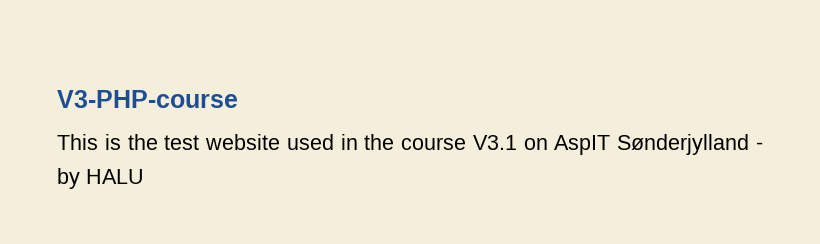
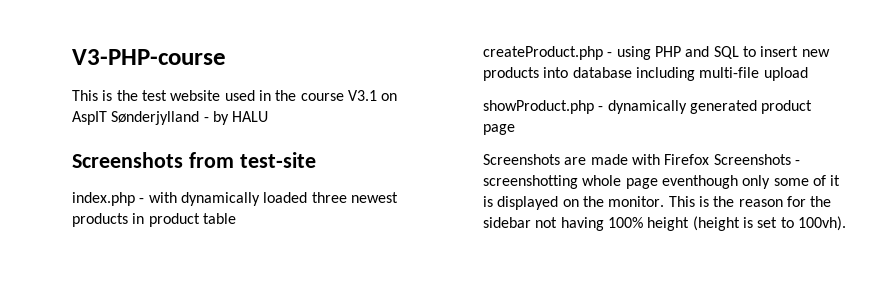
+ Screenshots from test-site
+ index.php - with dynamically loaded three newest products in product table
+ createProduct.php - using PHP and SQL to insert new products into database including multi-file upload
+ showProduct.php - dynamically generated product page
+ Screenshots are made with Firefox Screenshots - screenshotting whole page eventhough only some of it is displayed on the monitor. This is the reason for the sidebar not having 100% height (height is set to 100vh).

